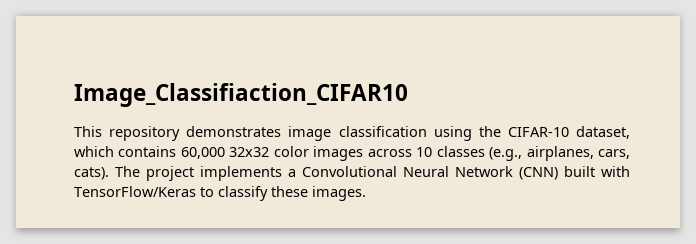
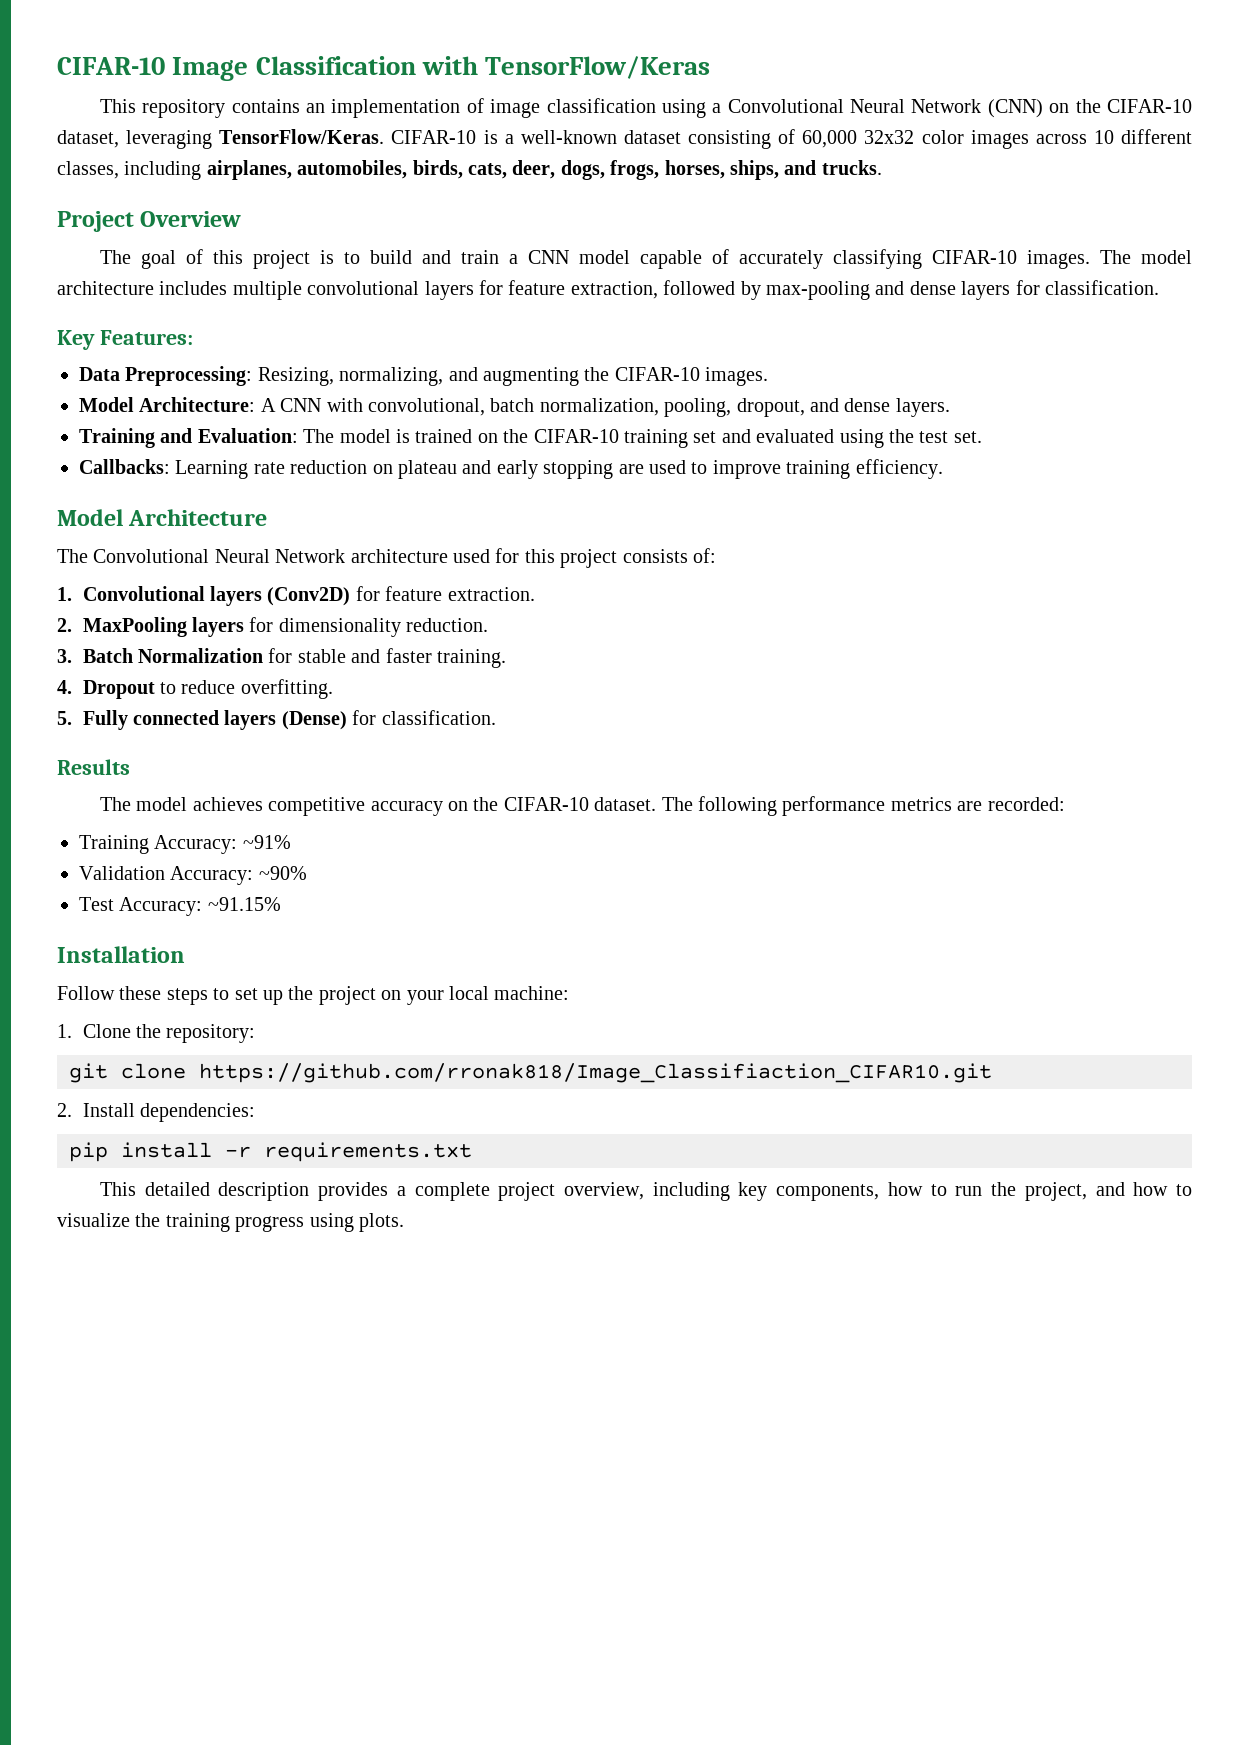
- Image_Classifiaction_CIFAR10
- This repository demonstrates image classification using the CIFAR-10 dataset, which contains 60,000 32x32 color images across 10 classes (e.g., airplanes, cars, cats). The project implements a Convolutional Neural Network (CNN) built with TensorFlow/Keras to classify these images.
+ CIFAR-10 Image Classification with TensorFlow/Keras
+ This repository contains an implementation of image classification using a Convolutional Neural Network (CNN) on the CIFAR-10 dataset, leveraging TensorFlow/Keras. CIFAR-10 is a well-known dataset consisting of 60,000 32x32 color images across 10 different classes, including airplanes, automobiles, birds, cats, deer, dogs, frogs, horses, ships, and trucks.
+ Project Overview
+ The goal of this project is to build and train a CNN model capable of accurately classifying CIFAR-10 images. The model architecture includes multiple convolutional layers for feature extraction, followed by max-pooling and dense layers for classification.
+ Key Features:
+ Data Preprocessing: Resizing, normalizing, and augmenting the CIFAR-10 images.
+ Model Architecture: A CNN with convolutional, batch normalization, pooling, dropout, and dense layers.
+ Training and Evaluation: The model is trained on the CIFAR-10 training set and evaluated using the test set.
+ Callbacks: Learning rate reduction on plateau and early stopping are used to improve training efficiency.
+ Model Architecture
+ The Convolutional Neural Network architecture used for this project consists of:
+ 1. Convolutional layers (Conv2D) for feature extraction.
+ 2. MaxPooling layers for dimensionality reduction.
+ 3. Batch Normalization for stable and faster training.
+ 4. Dropout to reduce overfitting.
+ 5. Fully connected layers (Dense) for classification.
+ Results
+ The model achieves competitive accuracy on the CIFAR-10 dataset. The following performance metrics are recorded:
+ Training Accuracy: ~91%
+ Validation Accuracy: ~90%
+ Test Accuracy: ~91.15%
+ Installation
+ Follow these steps to set up the project on your local machine:
+ 1. Clone the repository:
+ git clone https://github.com/rronak818/Image_Classifiaction_CIFAR10.git
+ 2. Install dependencies:
+ pip install -r requirements.txt
+ This detailed description provides a complete project overview, including key components, how to run the project, and how to visualize the training progress using plots.

